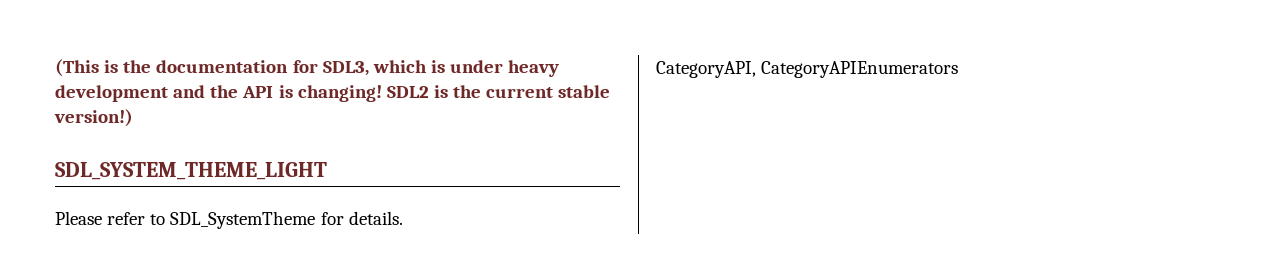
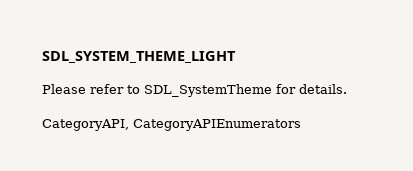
- (This is the documentation for SDL3, which is under heavy development and the API is changing! SDL2 is the current stable version!)

